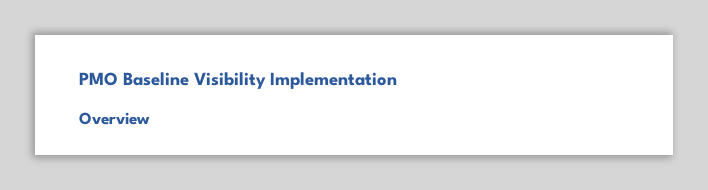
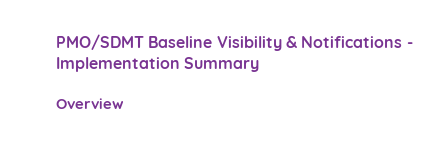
- PMO Baseline Visibility Implementation
+ PMO/SDMT Baseline Visibility & Notifications - Implementation Summary

